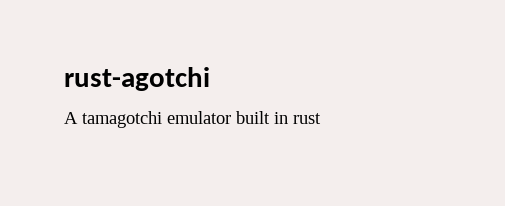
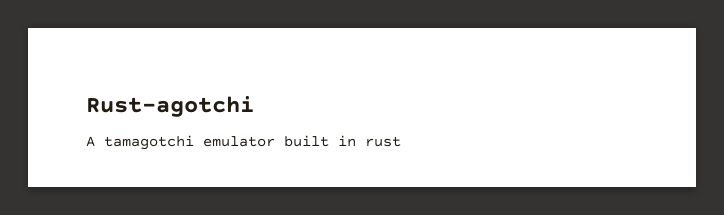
- rust-agotchi
+ Rust-agotchi

